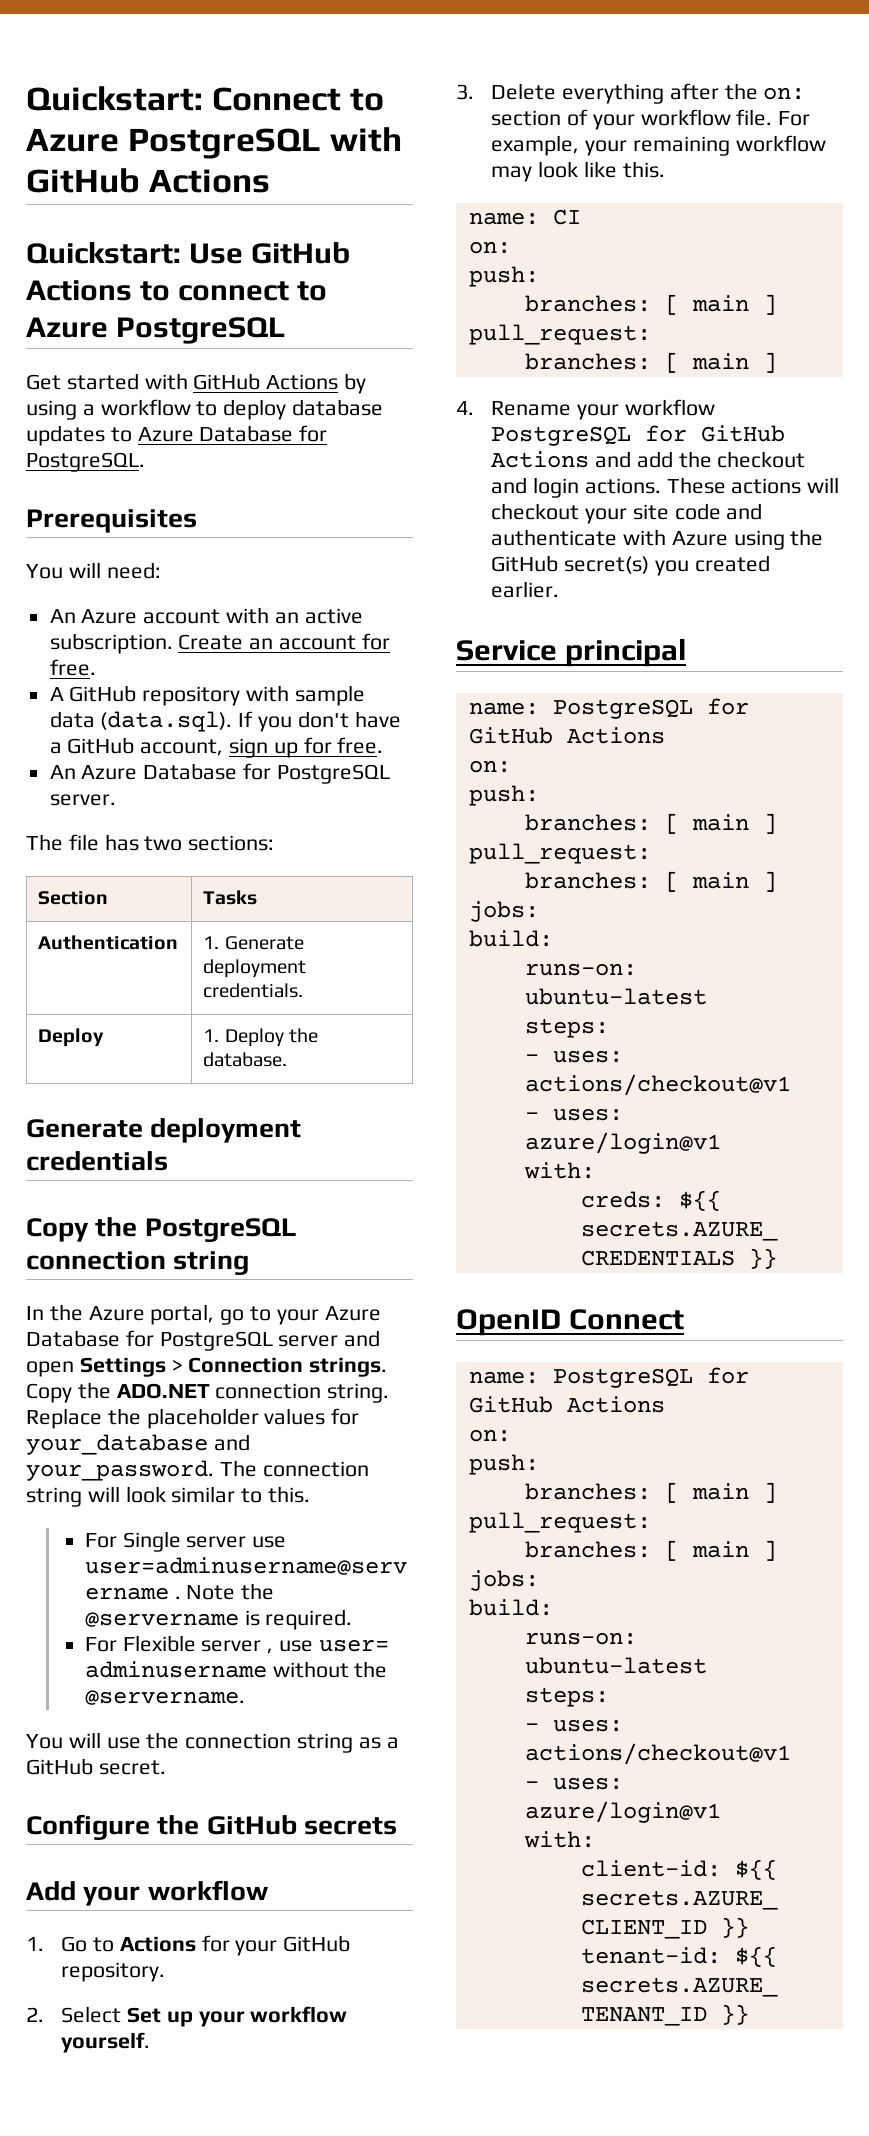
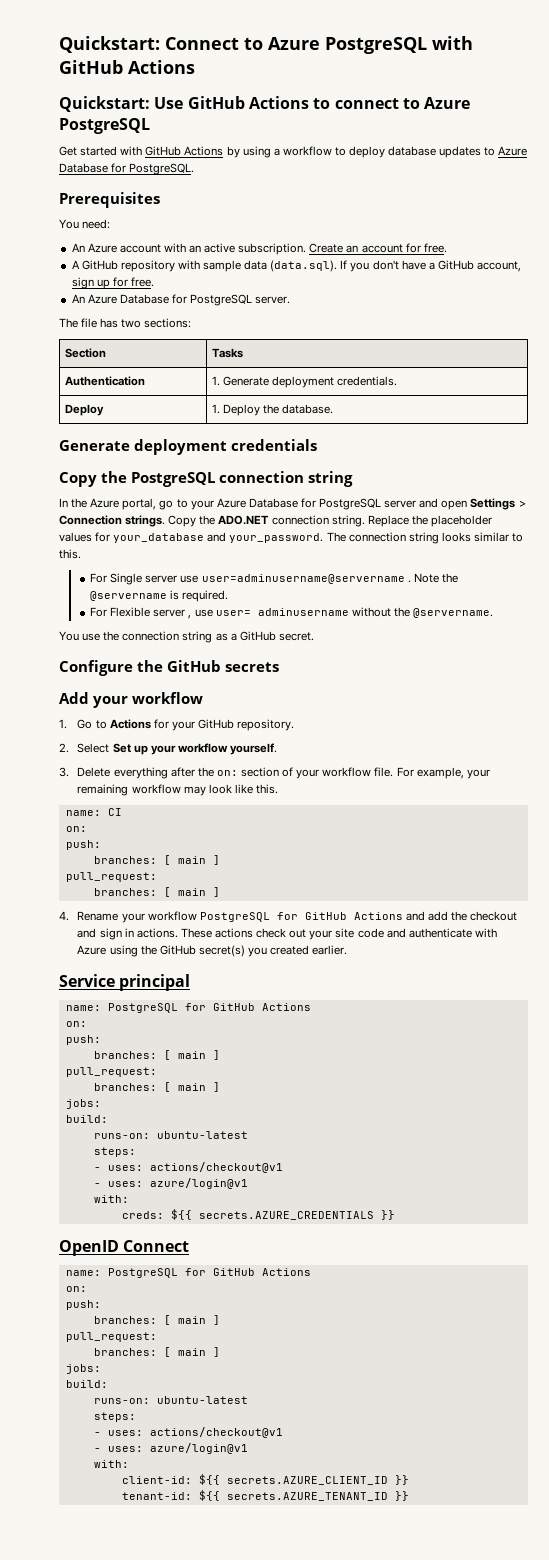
- You will need:
+ You need:
- The connection string will look similar to this.
+ The connection string looks similar to this.
- You will use the connection string as a GitHub secret.
+ You use the connection string as a GitHub secret.
- 4. Rename your workflow PostgreSQL for GitHub Actions and add the checkout and login actions.
+ 4. Rename your workflow PostgreSQL for GitHub Actions and add the checkout and sign in actions.
- These actions will checkout your site code and authenticate with Azure using the GitHub secret(s) you created earlier.
+ These actions check out your site code and authenticate with Azure using the GitHub secret(s) you created earlier.

